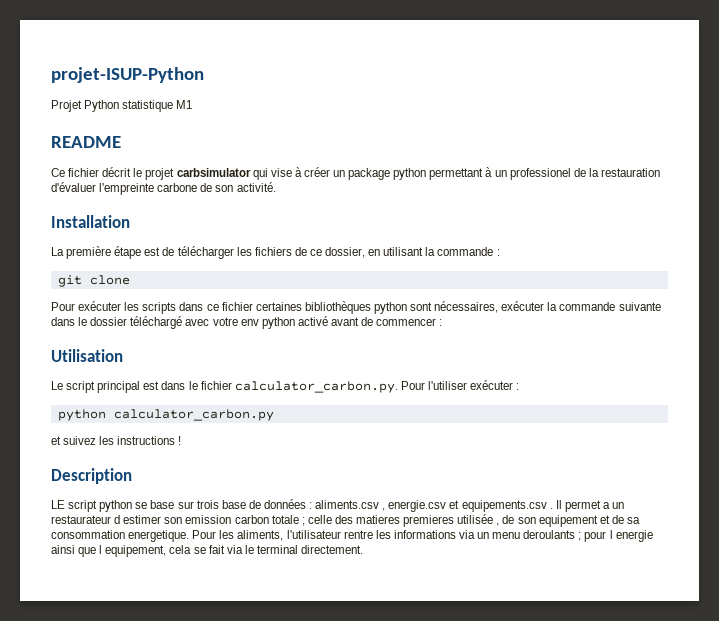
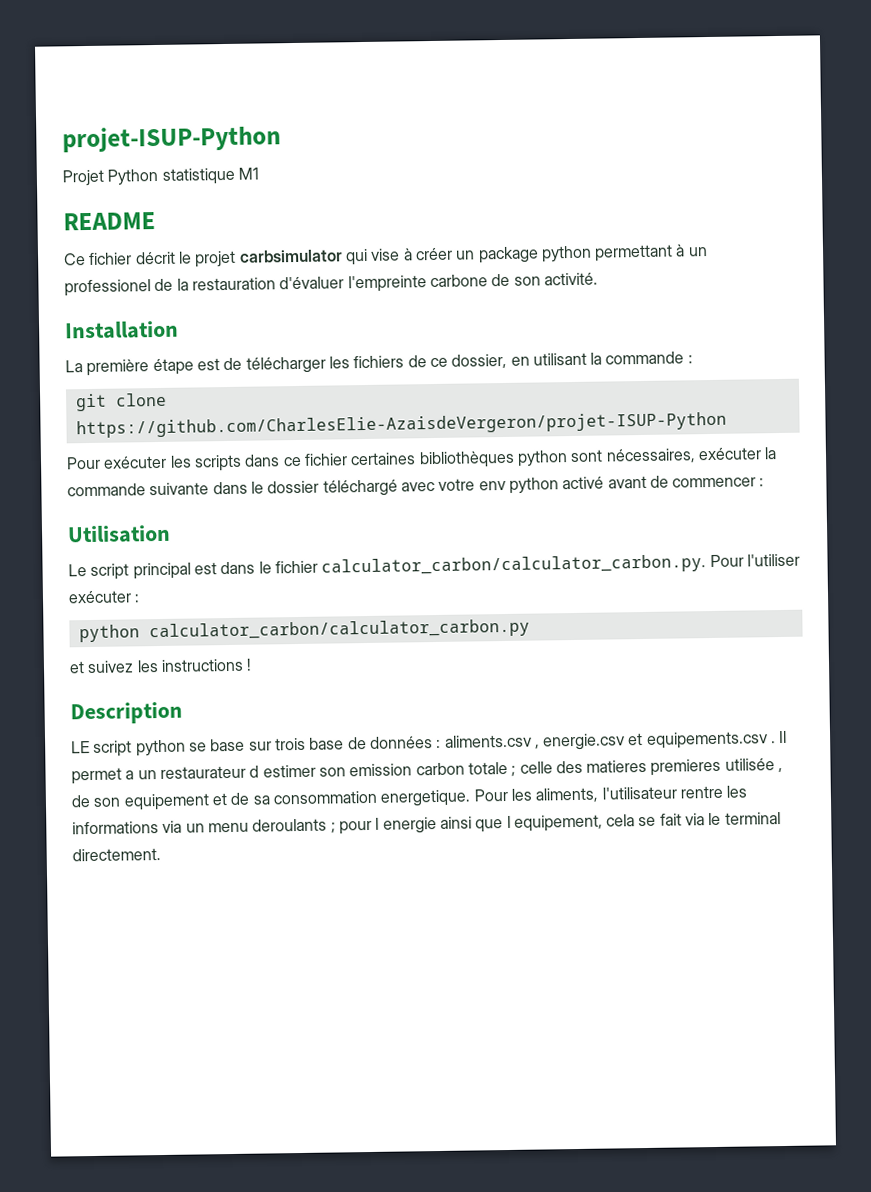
- git clone
+ git clone https://github.com/CharlesElie-AzaisdeVergeron/projet-ISUP-Python
- Le script principal est dans le fichier calculator_carbon.py. Pour l'utiliser exécuter :
+ Le script principal est dans le fichier calculator_carbon/calculator_carbon.py. Pour l'utiliser exécuter :
- python calculator_carbon.py
+ python calculator_carbon/calculator_carbon.py

